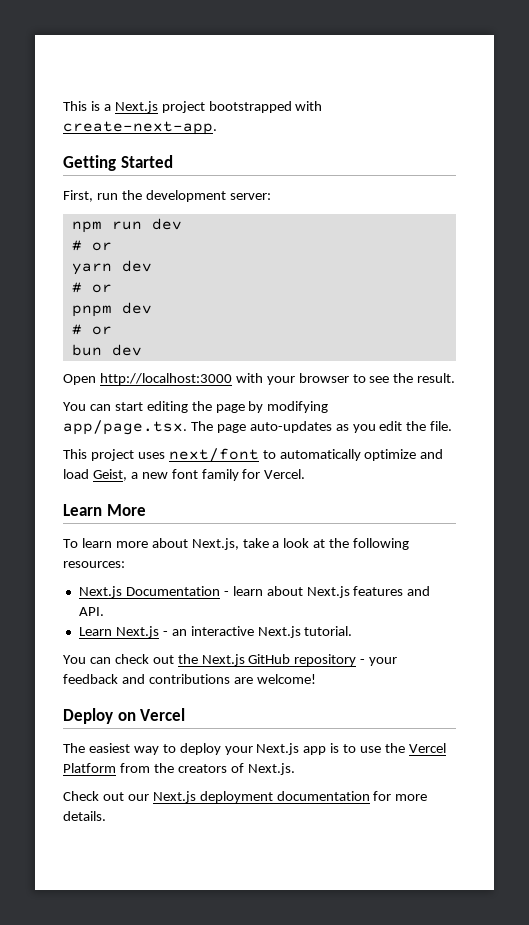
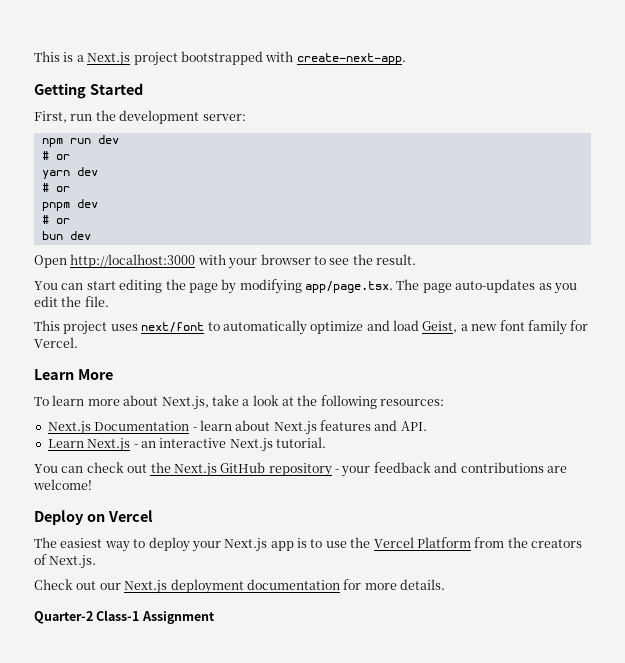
+ Quarter-2 Class-1 Assignment

